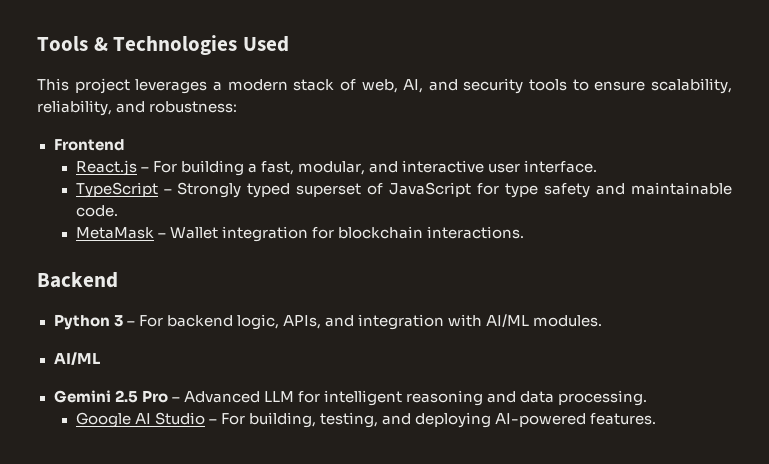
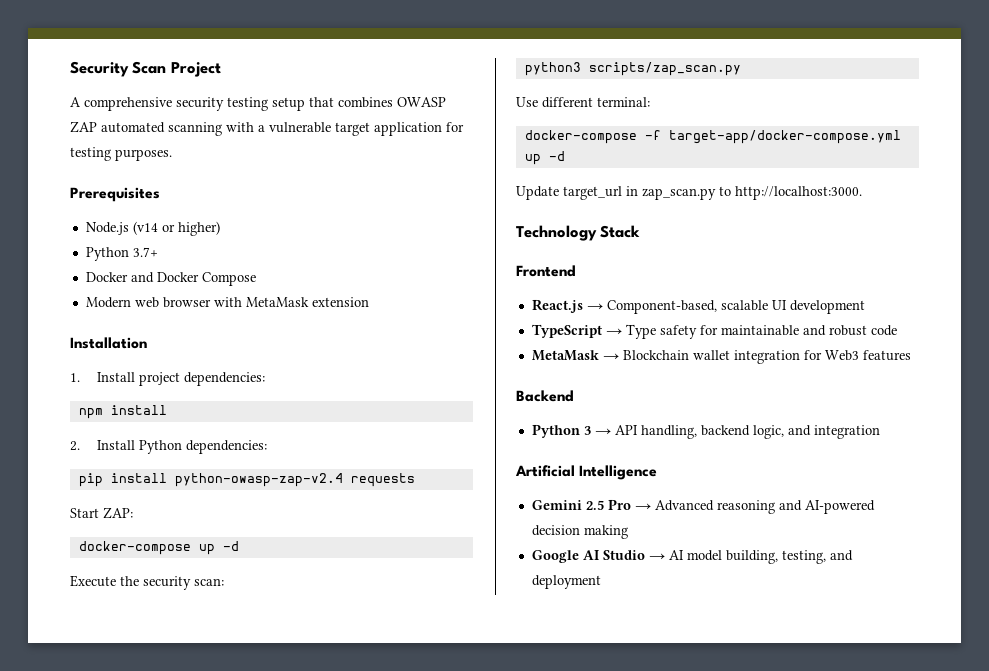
- Tools & Technologies Used
- This project leverages a modern stack of web, AI, and security tools to ensure scalability, reliability, and robustness:
+ Security Scan Project
+ A comprehensive security testing setup that combines OWASP ZAP automated scanning with a vulnerable target application for testing purposes.
+ Prerequisites
+ Node.js (v14 or higher)
+ Python 3.7+
+ Docker and Docker Compose
+ Modern web browser with MetaMask extension
+ Installation
+ 1. Install project dependencies:
+ npm install
+ 2. Install Python dependencies:
+ pip install python-owasp-zap-v2.4 requests
+ Start ZAP:
+ docker-compose up -d
+ Execute the security scan:
+ python3 scripts/zap_scan.py
+ Use different terminal:
+ docker-compose -f target-app/docker-compose.yml up -d
+ Update target_url in zap_scan.py to http://localhost:3000.
+ Technology Stack
  Frontend
- React.js – For building a fast, modular, and interactive user interface.
- TypeScript – Strongly typed superset of JavaScript for type safety and maintainable code.
- MetaMask – Wallet integration for blockchain interactions.
+ React.js → Component-based, scalable UI development
+ TypeScript → Type safety for maintainable and robust code
+ MetaMask → Blockchain wallet integration for Web3 features
- Python 3 – For backend logic, APIs, and integration with AI/ML modules.
- AI/ML
+ Python 3 → API handling, backend logic, and integration
+ Artificial Intelligence
- Gemini 2.5 Pro – Advanced LLM for intelligent reasoning and data processing.
- Google AI Studio – For building, testing, and deploying AI-powered features.
+ Gemini 2.5 Pro → Advanced reasoning and AI-powered decision making
+ Google AI Studio → AI model building, testing, and deployment

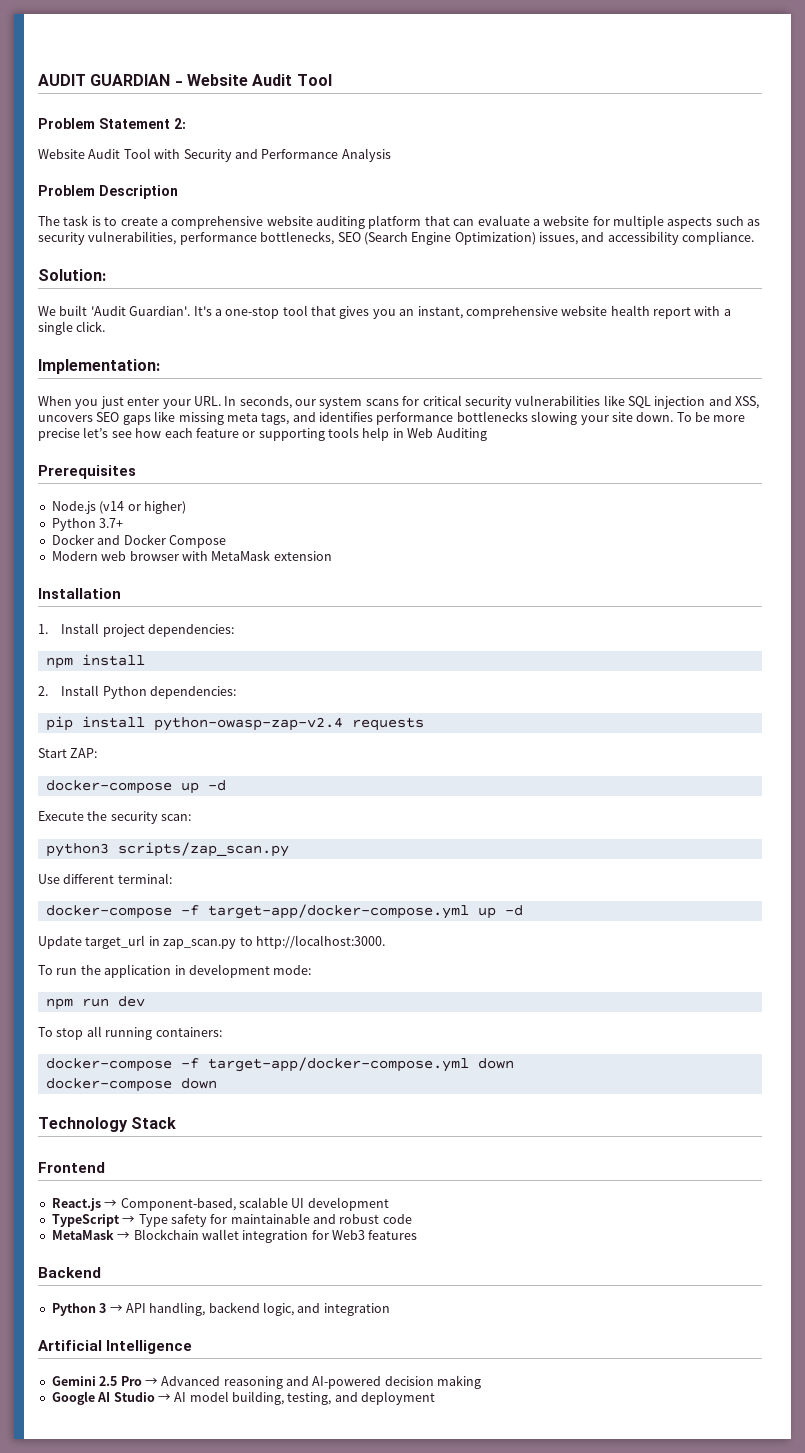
- Security Scan Project
- A comprehensive security testing setup that combines OWASP ZAP automated scanning with a vulnerable target application for testing purposes.
+ AUDIT GUARDIAN - Website Audit Tool
+ Problem Statement 2:
+ Website Audit Tool with Security and Performance Analysis
+ Problem Description
+ The task is to create a comprehensive website auditing platform that can evaluate a website for multiple aspects such as security vulnerabilities, performance bottlenecks, SEO (Search Engine Optimization) issues, and accessibility compliance.
+ Solution:
+ We built 'Audit Guardian'. It's a one-stop tool that gives you an instant, comprehensive website health report with a single click.
+ Implementation:
+ When you just enter your URL. In seconds, our system scans for critical security vulnerabilities like SQL injection and XSS, uncovers SEO gaps like missing meta tags, and identifies performance bottlenecks slowing your site down. To be more precise let’s see how each feature or supporting tools help in Web Auditing
+ To run the application in development mode:
+ npm run dev
+ To stop all running containers:
+ docker-compose -f target-app/docker-compose.yml down
+ docker-compose down

